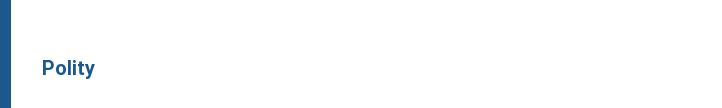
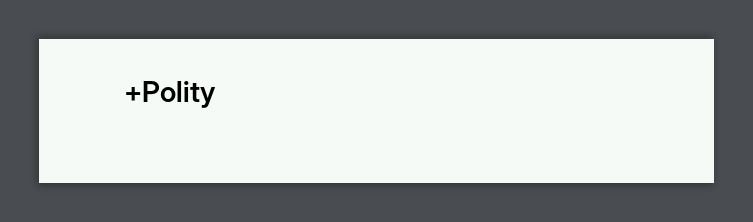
- Polity
+ +Polity

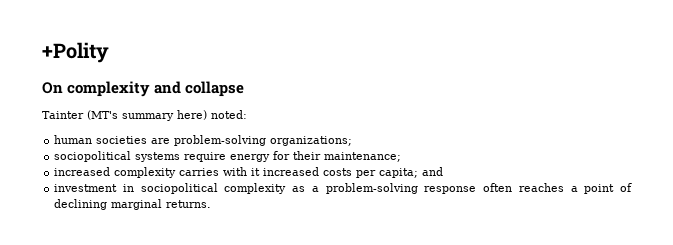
+ On complexity and collapse
+ Tainter (MT's summary here) noted:
+ human societies are problem-solving organizations;
+ sociopolitical systems require energy for their maintenance;
+ increased complexity carries with it increased costs per capita; and
+ investment in sociopolitical complexity as a problem-solving response often reaches a point of declining marginal returns.

